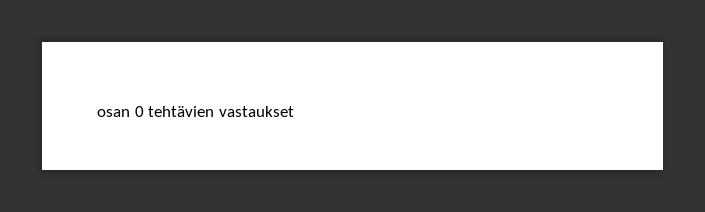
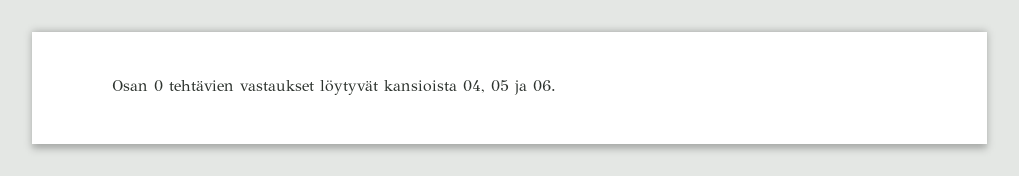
- osan 0 tehtävien vastaukset
+ Osan 0 tehtävien vastaukset löytyvät kansioista 04, 05 ja 06.

